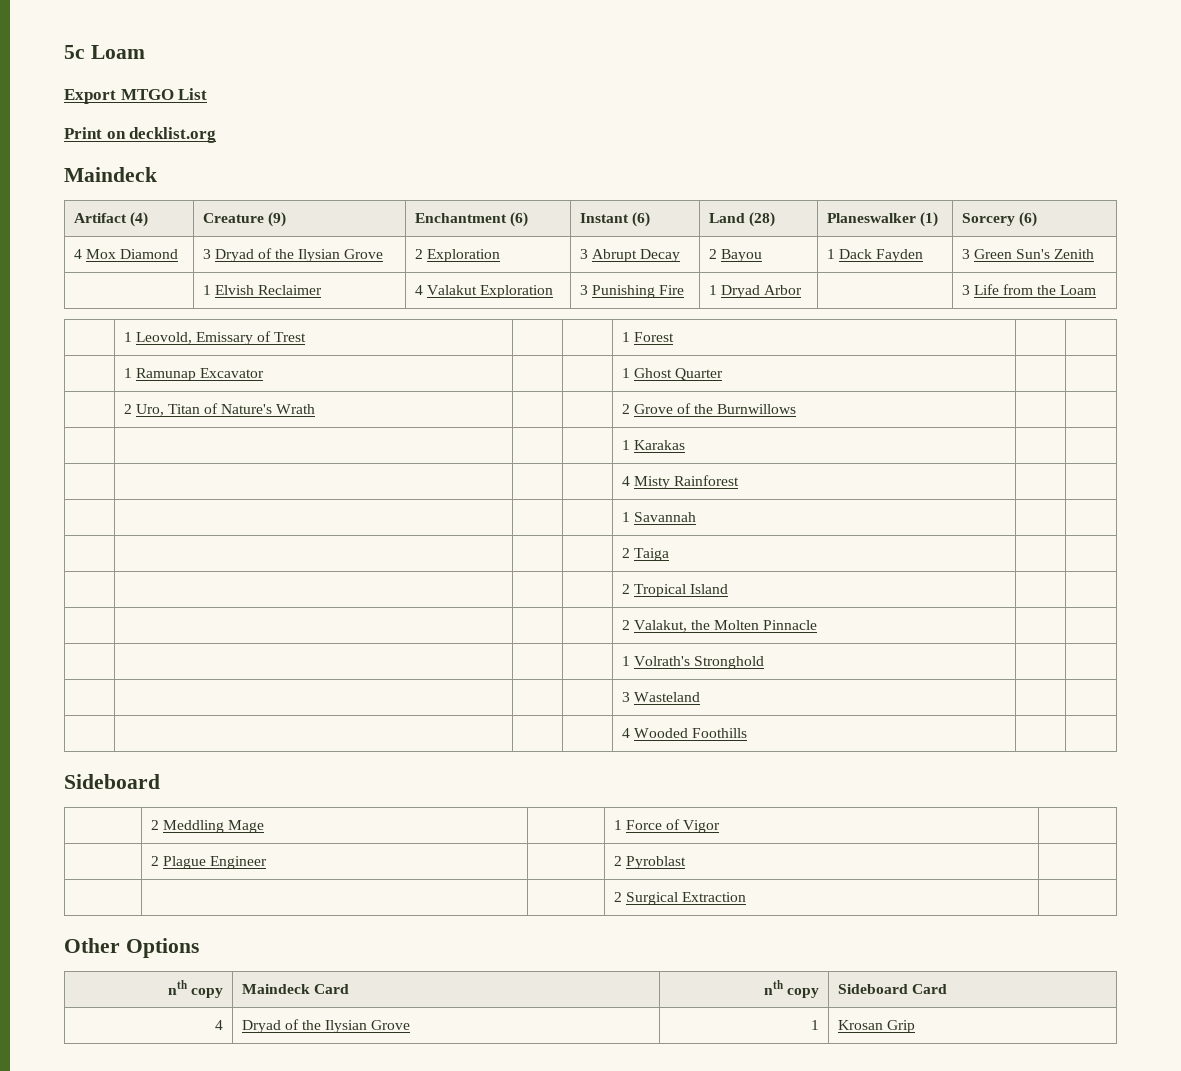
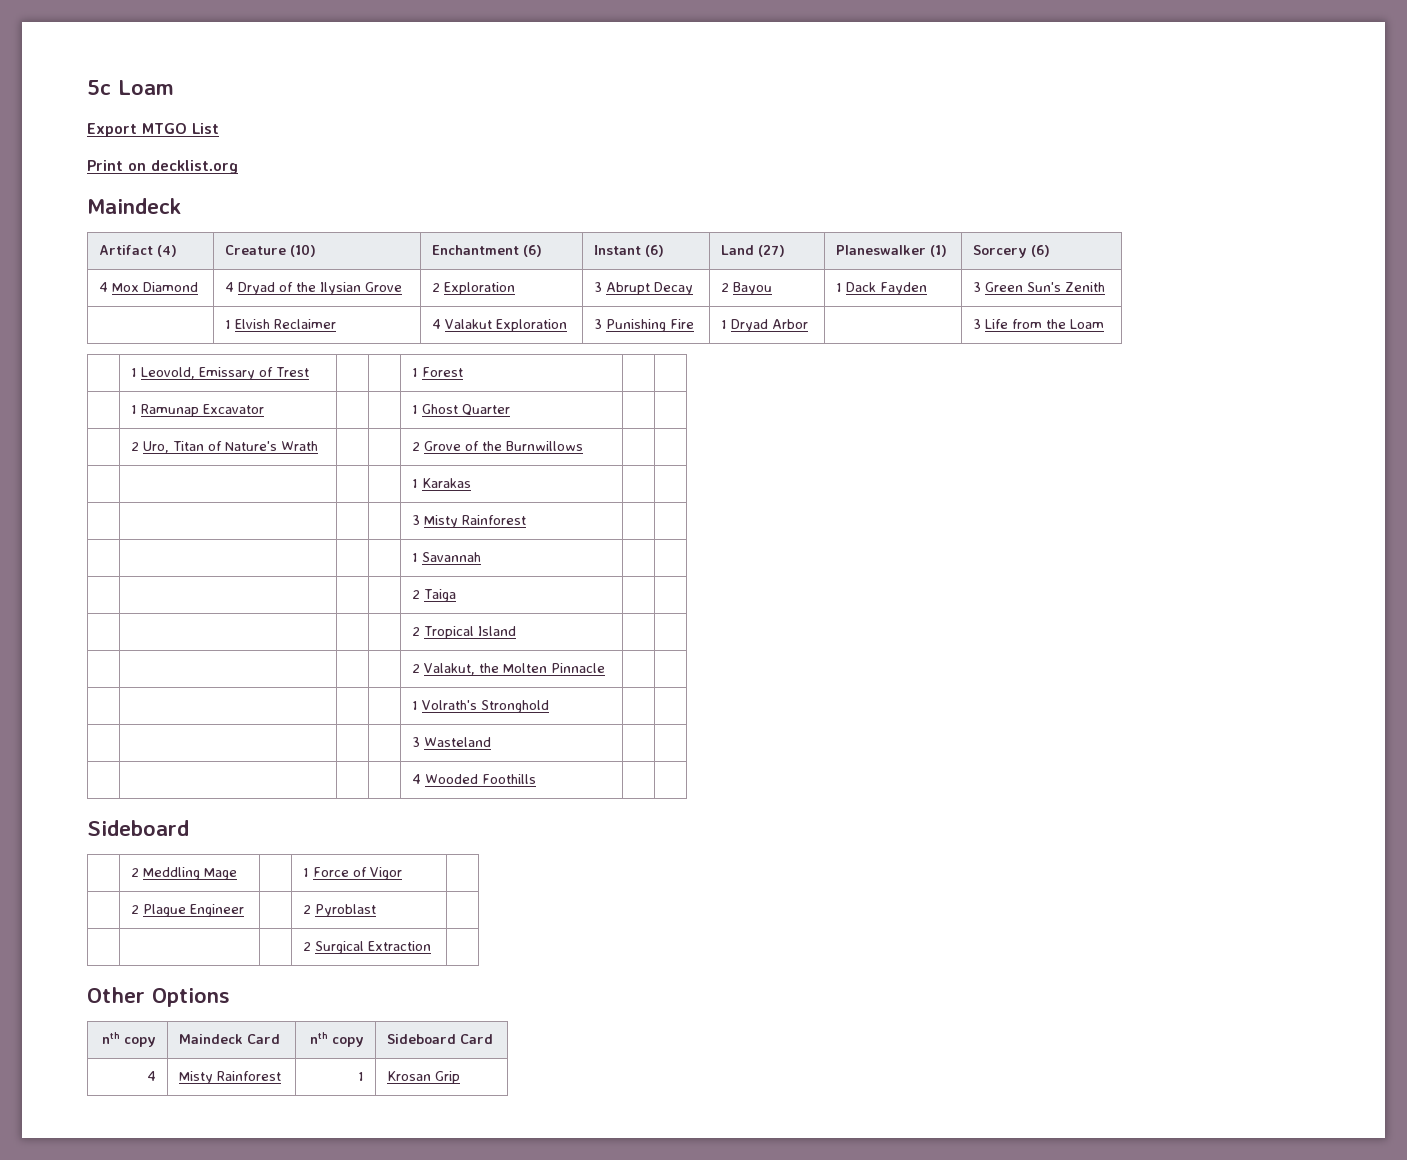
- Artifact (4) | Creature (9) | Enchantment (6) | Instant (6) | Land (28) | Planeswalker (1) | Sorcery (6)
+ Artifact (4) | Creature (10) | Enchantment (6) | Instant (6) | Land (27) | Planeswalker (1) | Sorcery (6)
- 4 Mox Diamond | 3 Dryad of the Ilysian Grove | 2 Exploration | 3 Abrupt Decay | 2 Bayou | 1 Dack Fayden | 3 Green Sun's Zenith
+ 4 Mox Diamond | 4 Dryad of the Ilysian Grove | 2 Exploration | 3 Abrupt Decay | 2 Bayou | 1 Dack Fayden | 3 Green Sun's Zenith
- | | | | 4 Misty Rainforest | |
+ | | | | 3 Misty Rainforest | |
- 4 | Dryad of the Ilysian Grove | 1 | Krosan Grip
+ 4 | Misty Rainforest | 1 | Krosan Grip

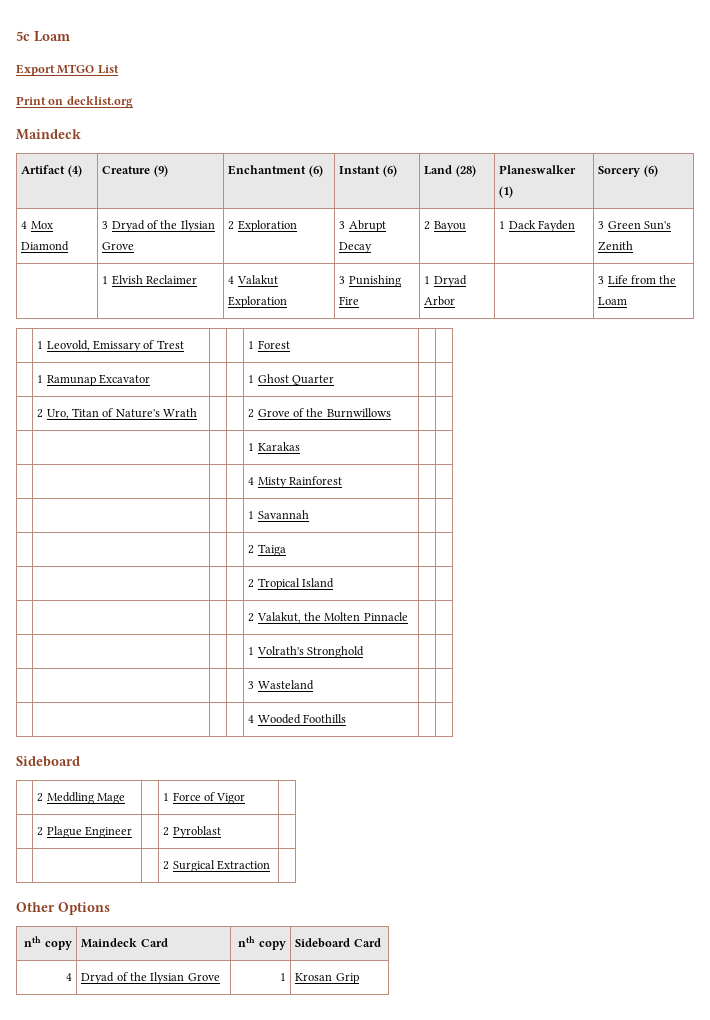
- Artifact (4) | Creature (10) | Enchantment (6) | Instant (6) | Land (27) | Planeswalker (1) | Sorcery (6)
+ Artifact (4) | Creature (9) | Enchantment (6) | Instant (6) | Land (28) | Planeswalker (1) | Sorcery (6)
- 4 Mox Diamond | 4 Dryad of the Ilysian Grove | 2 Exploration | 3 Abrupt Decay | 2 Bayou | 1 Dack Fayden | 3 Green Sun's Zenith
+ 4 Mox Diamond | 3 Dryad of the Ilysian Grove | 2 Exploration | 3 Abrupt Decay | 2 Bayou | 1 Dack Fayden | 3 Green Sun's Zenith
- | | | | 3 Misty Rainforest | |
+ | | | | 4 Misty Rainforest | |
- 4 | Misty Rainforest | 1 | Krosan Grip
+ 4 | Dryad of the Ilysian Grove | 1 | Krosan Grip

